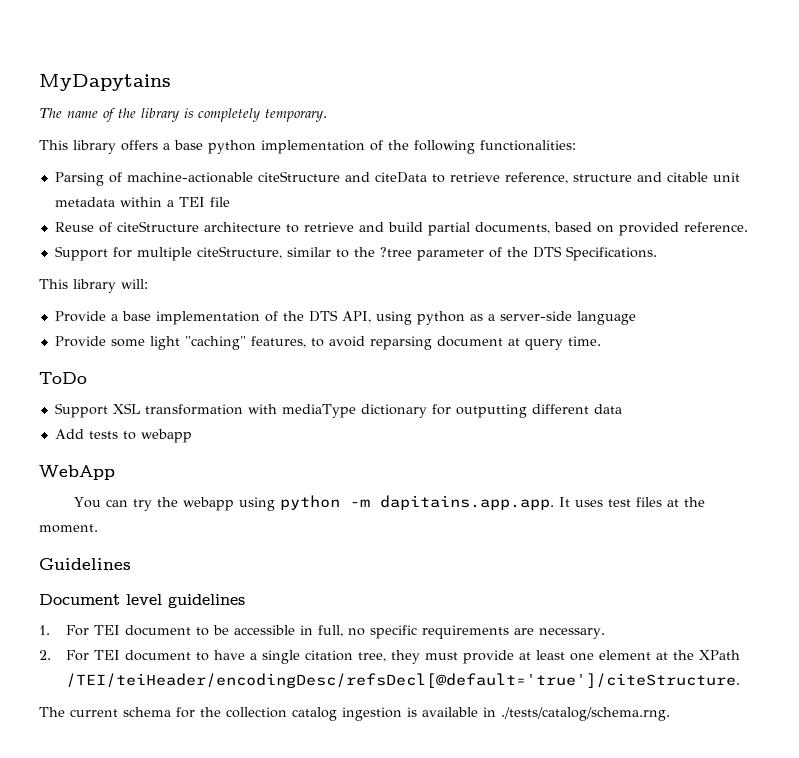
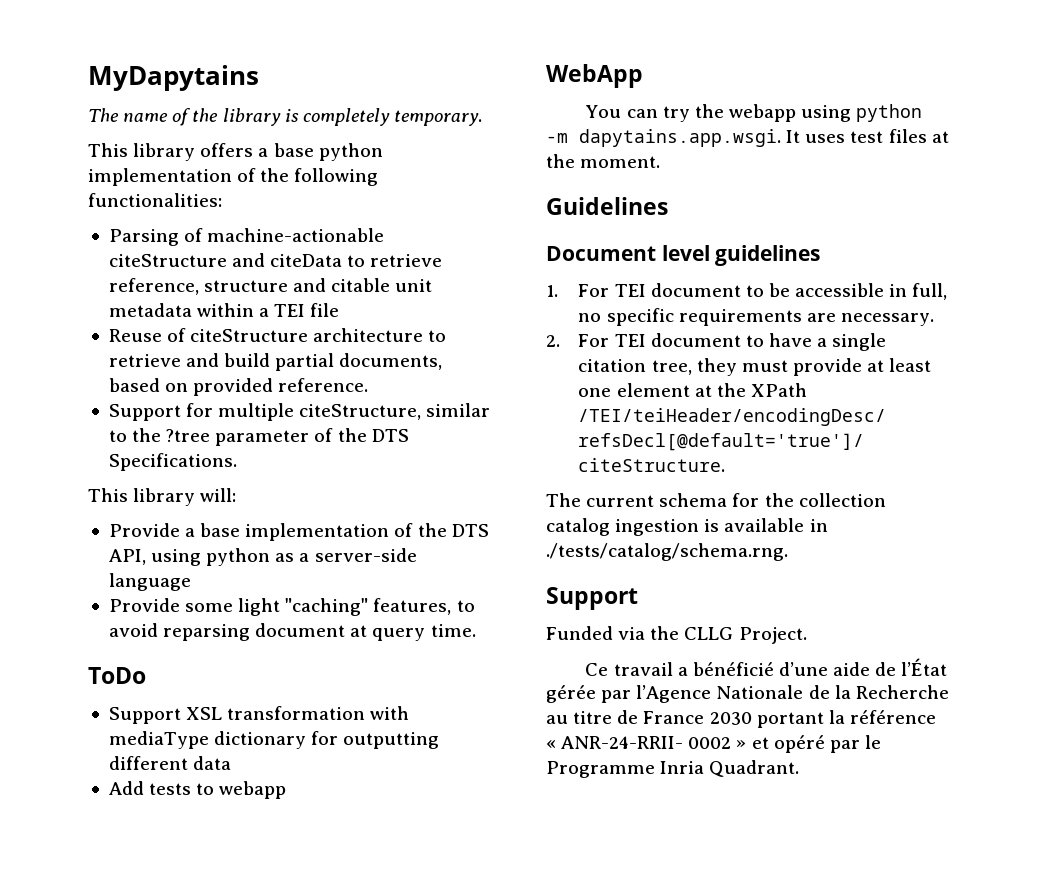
- You can try the webapp using python -m dapitains.app.app. It uses test files at the moment.
+ You can try the webapp using python -m dapytains.app.wsgi. It uses test files at the moment.
  The current schema for the collection catalog ingestion is available in ./tests/catalog/schema.rng.
+ Support
+ Funded via the CLLG Project.
+ Ce travail a bénéficié d’une aide de l’État gérée par l’Agence Nationale de la Recherche au titre de France 2030 portant la référence « ANR-24-RRII- 0002 » et opéré par le Programme Inria Quadrant.

